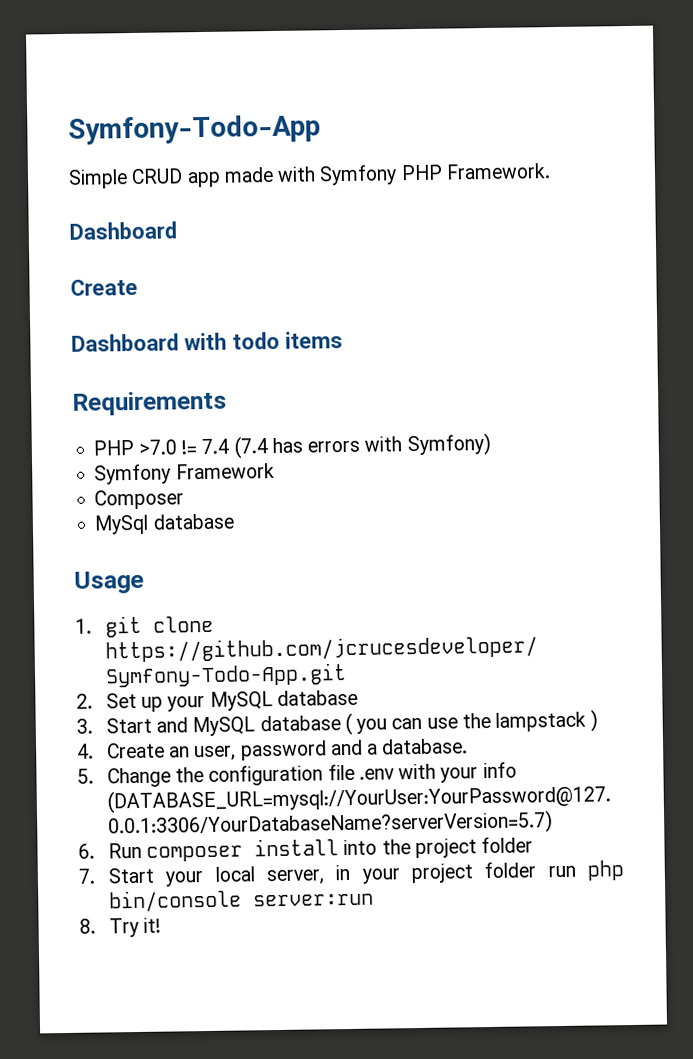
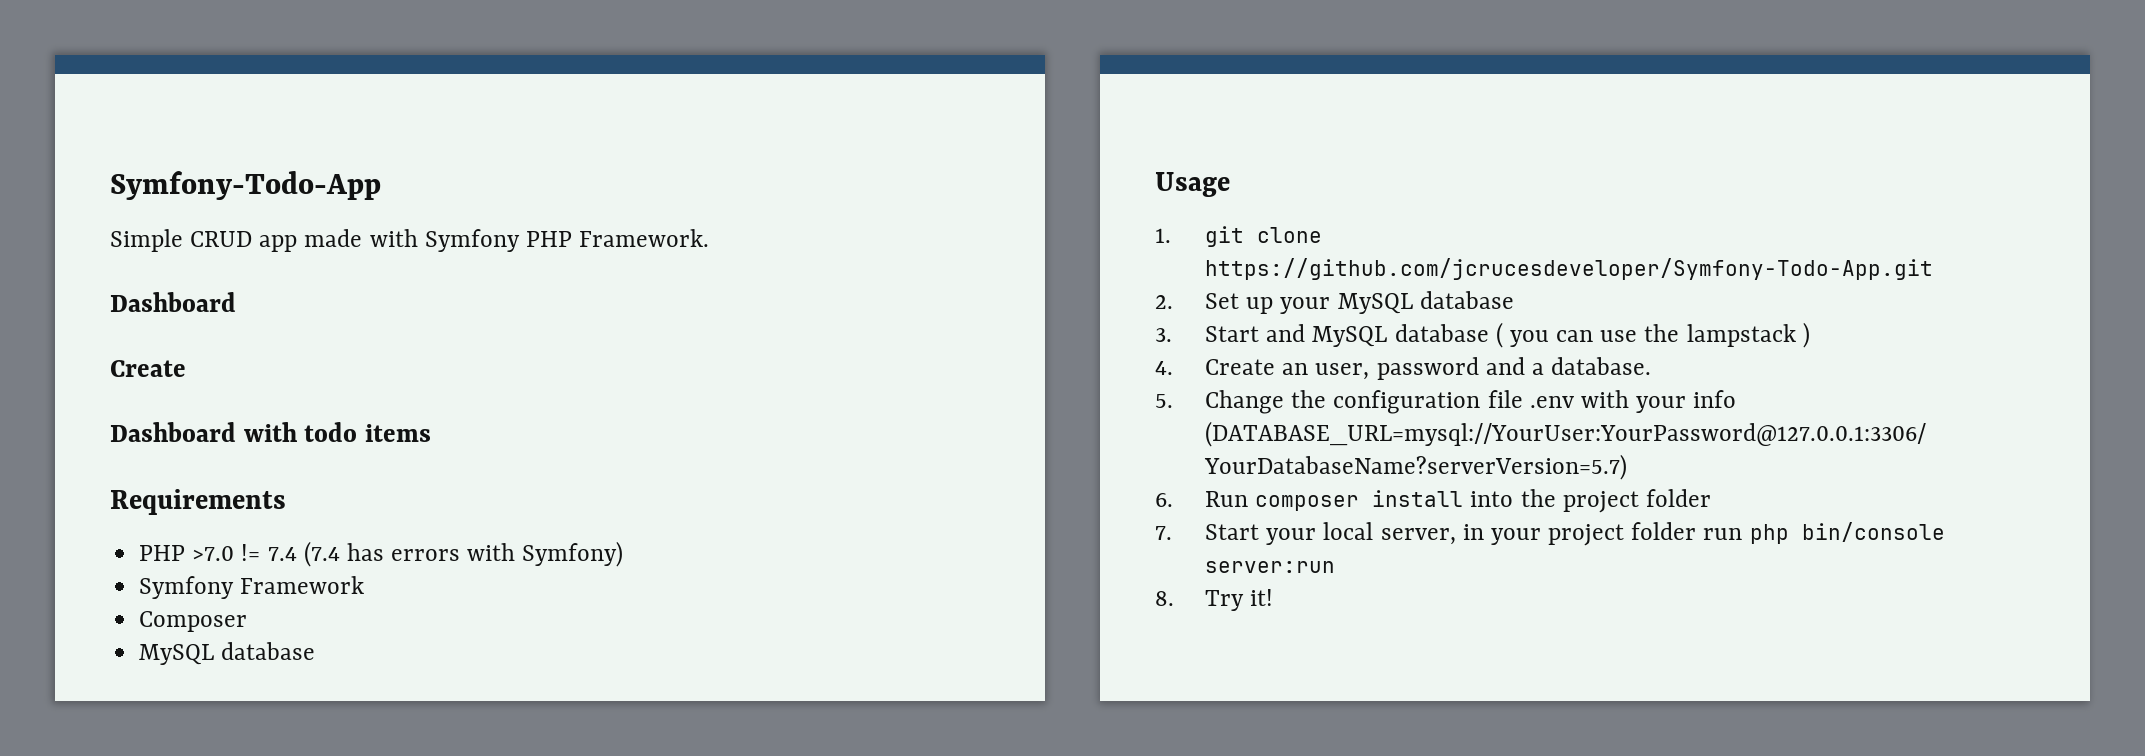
  Composer
- MySql database
+ MySQL database

